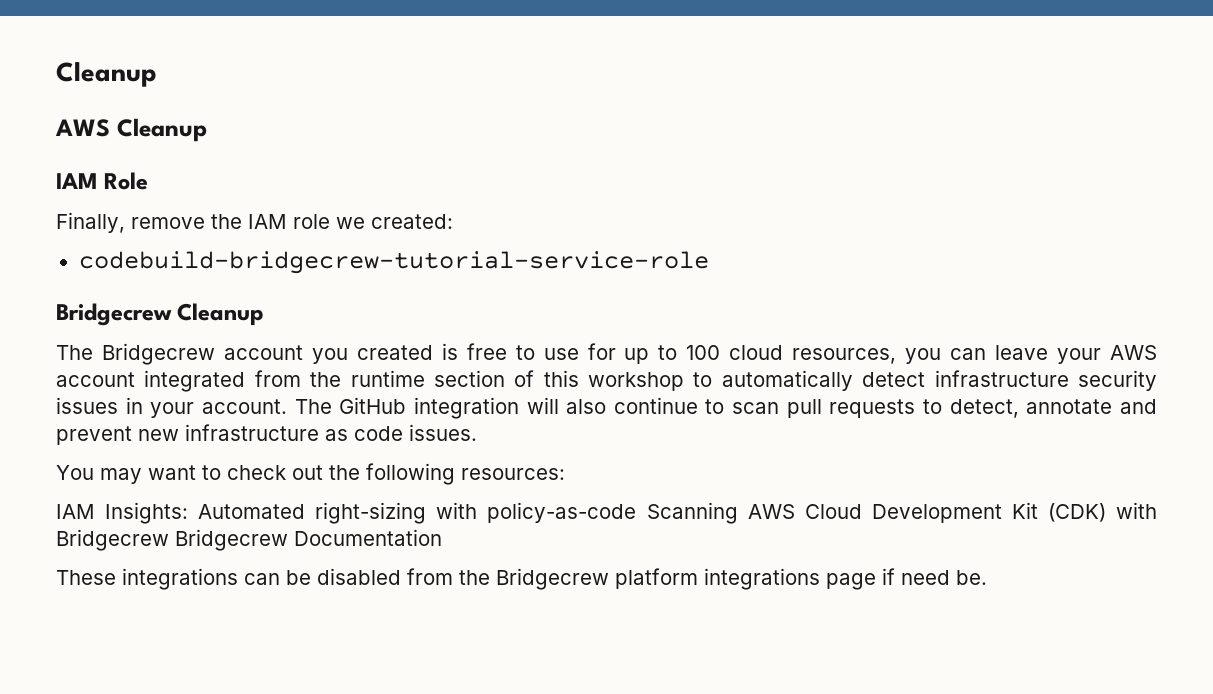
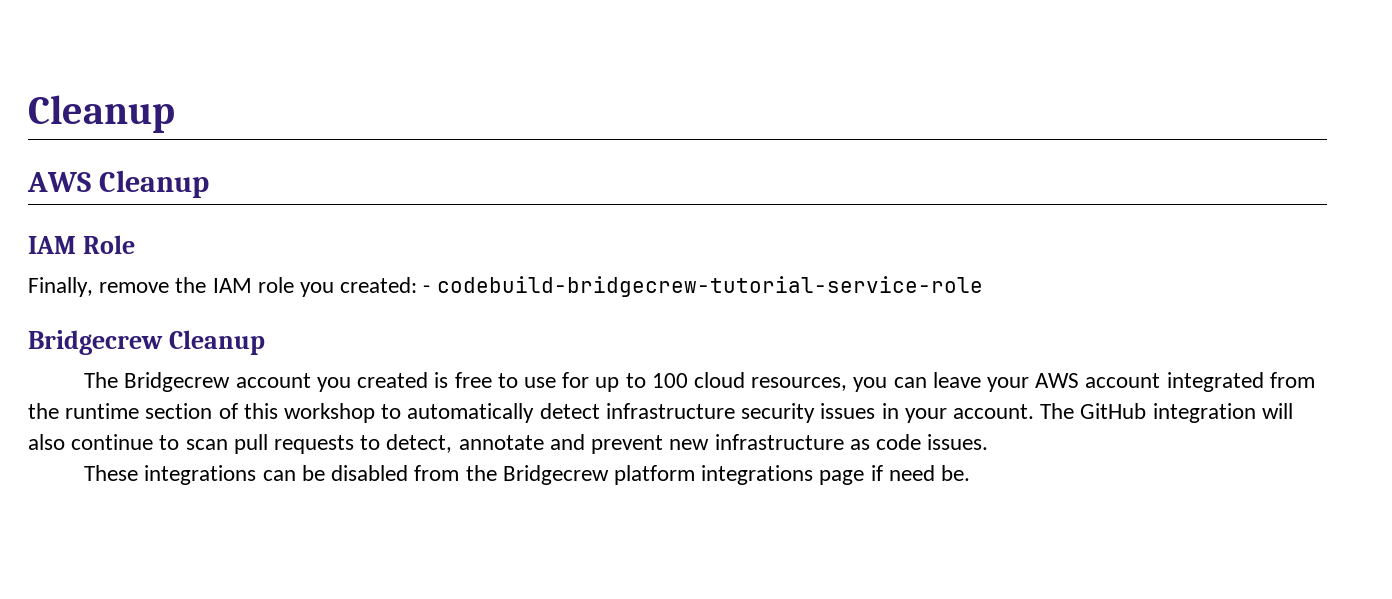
- Finally, remove the IAM role we created:
- codebuild-bridgecrew-tutorial-service-role
+ Finally, remove the IAM role you created: - codebuild-bridgecrew-tutorial-service-role
- You may want to check out the following resources:
- IAM Insights: Automated right-sizing with policy-as-code Scanning AWS Cloud Development Kit (CDK) with Bridgecrew Bridgecrew Documentation

